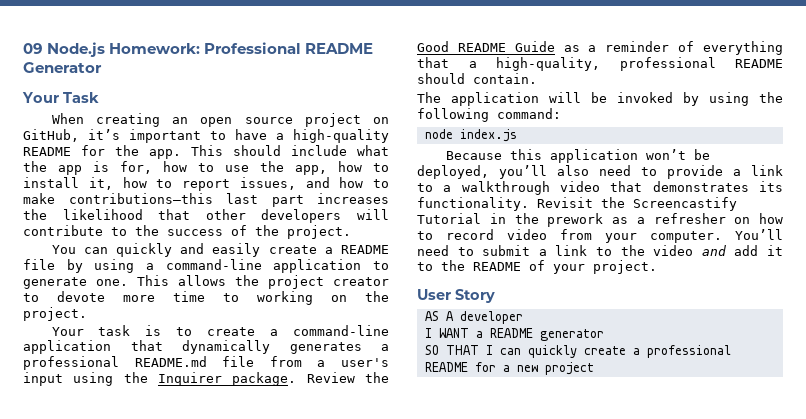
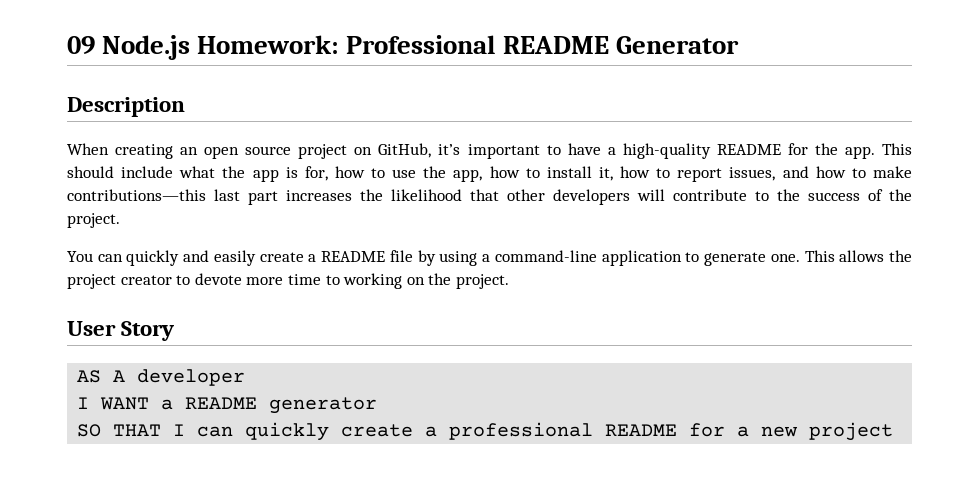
- Your Task
+ Description
- Your task is to create a command-line application that dynamically generates a professional README.md file from a user's input using the Inquirer package. Review the Good README Guide as a reminder of everything that a high-quality, professional README should contain.
- The application will be invoked by using the following command:
- node index.js
- Because this application won’t be deployed, you’ll also need to provide a link to a walkthrough video that demonstrates its functionality. Revisit the Screencastify Tutorial in the prework as a refresher on how to record video from your computer. You’ll need to submit a link to the video and add it to the README of your project.

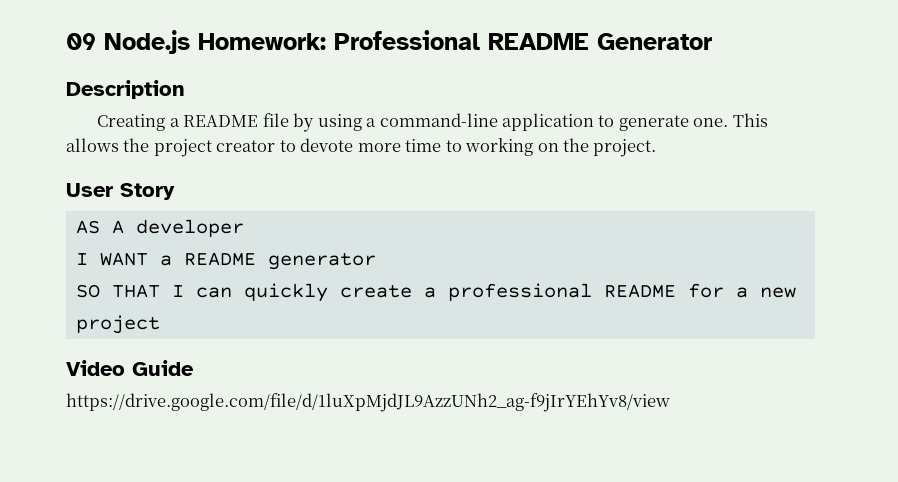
- When creating an open source project on GitHub, it’s important to have a high-quality README for the app. This should include what the app is for, how to use the app, how to install it, how to report issues, and how to make contributions—this last part increases the likelihood that other developers will contribute to the success of the project.
- You can quickly and easily create a README file by using a command-line application to generate one.
+ Creating a README file by using a command-line application to generate one.
+ Video Guide
+ https://drive.google.com/file/d/1luXpMjdJL9AzzUNh2_ag-f9jIrYEhYv8/view

